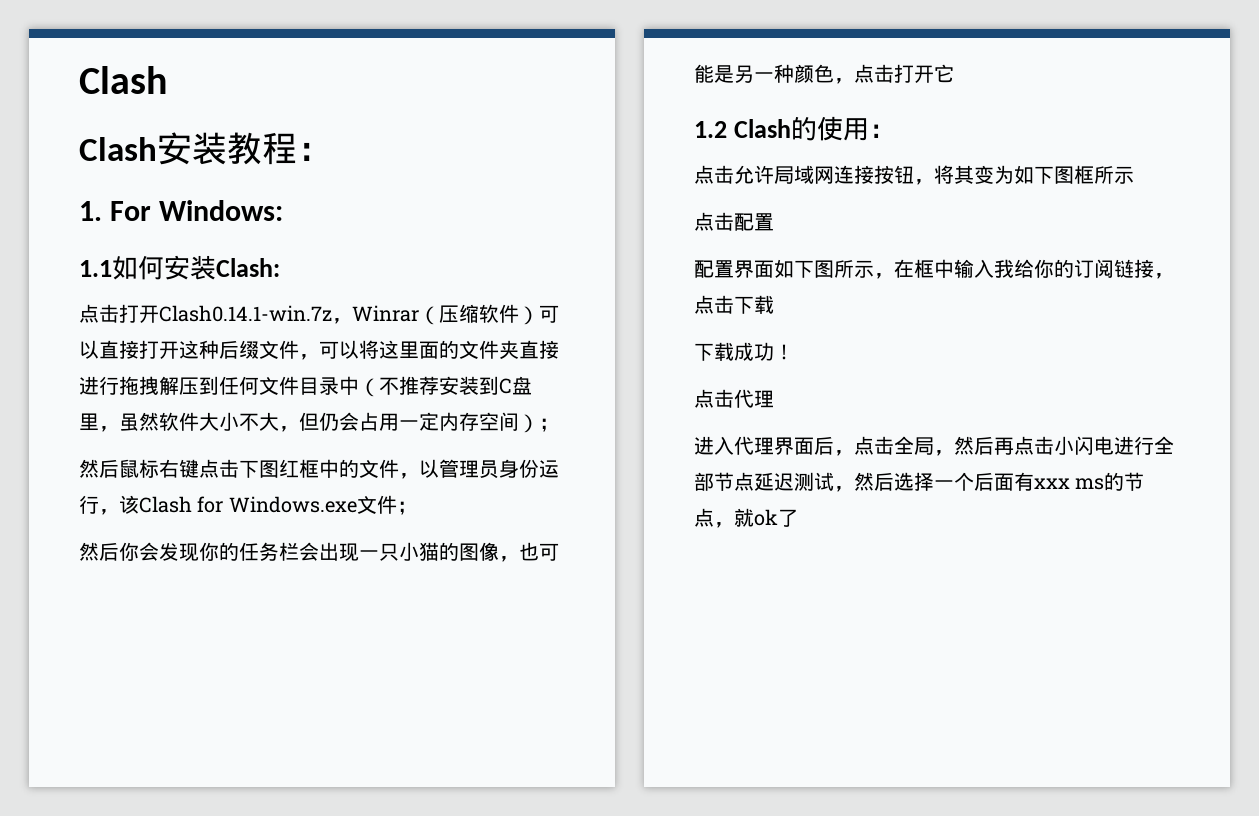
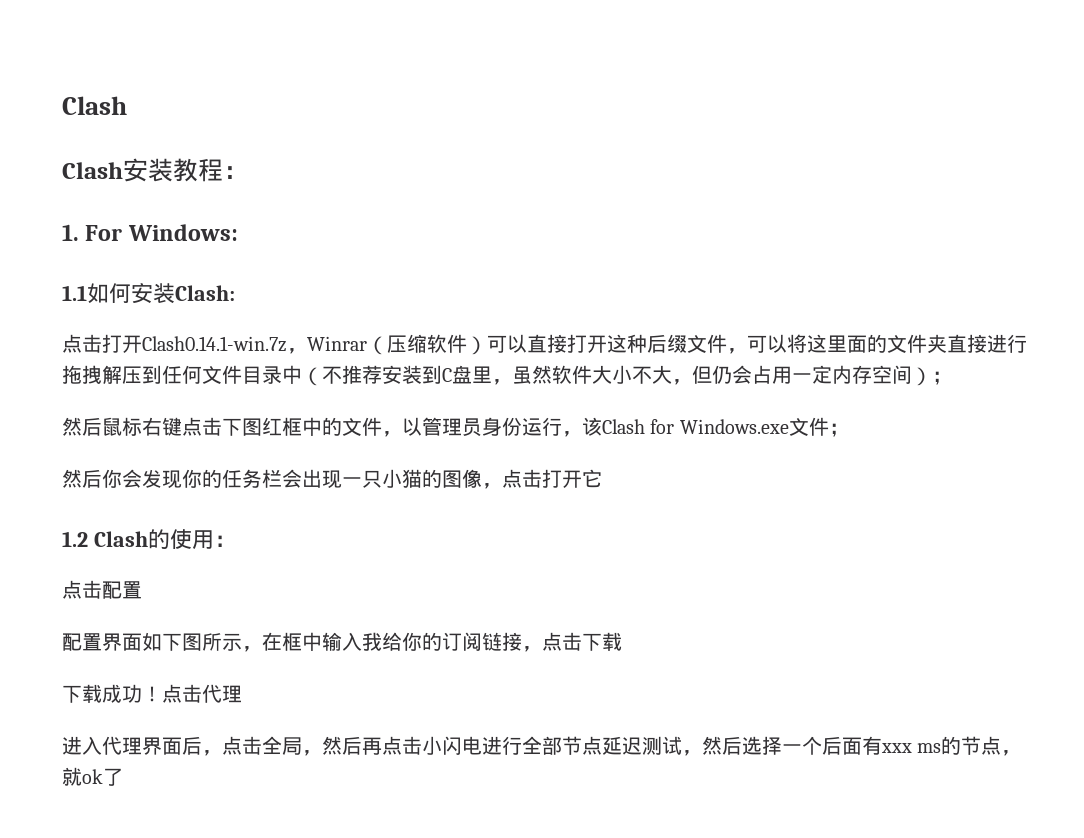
- 然后你会发现你的任务栏会出现一只小猫的图像，也可能是另一种颜色，点击打开它
+ 然后你会发现你的任务栏会出现一只小猫的图像，点击打开它
- 点击允许局域网连接按钮，将其变为如下图框所示
- 下载成功！
- 点击代理
+ 下载成功！点击代理

